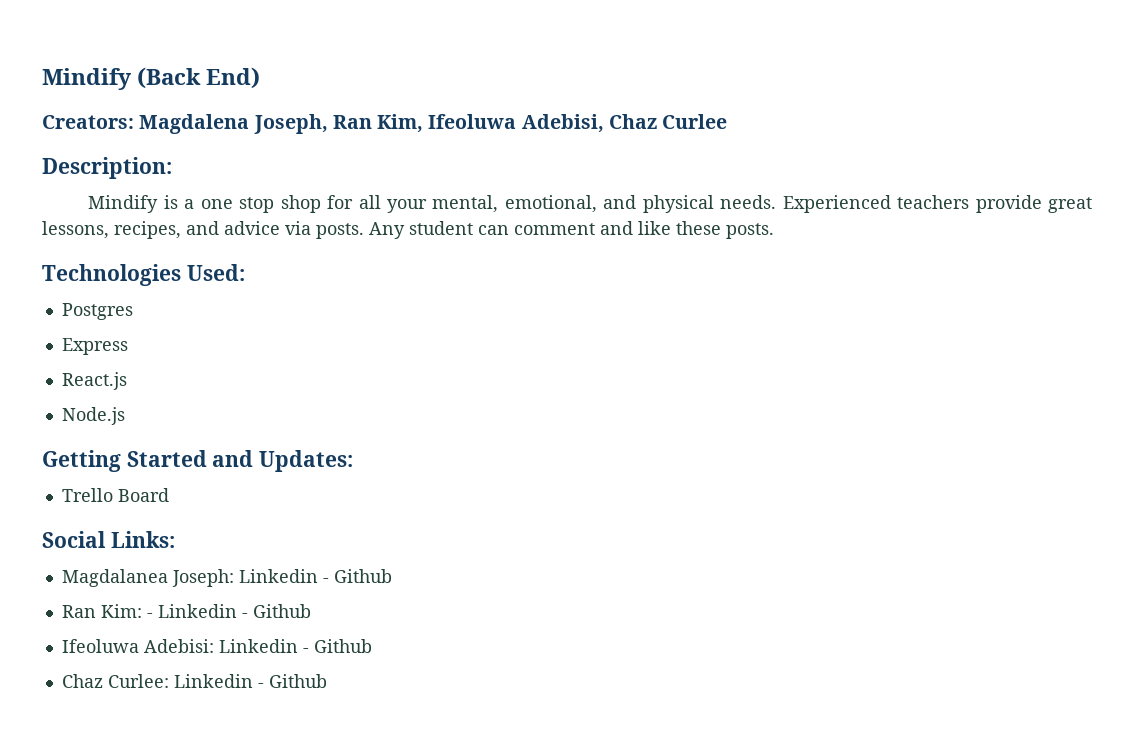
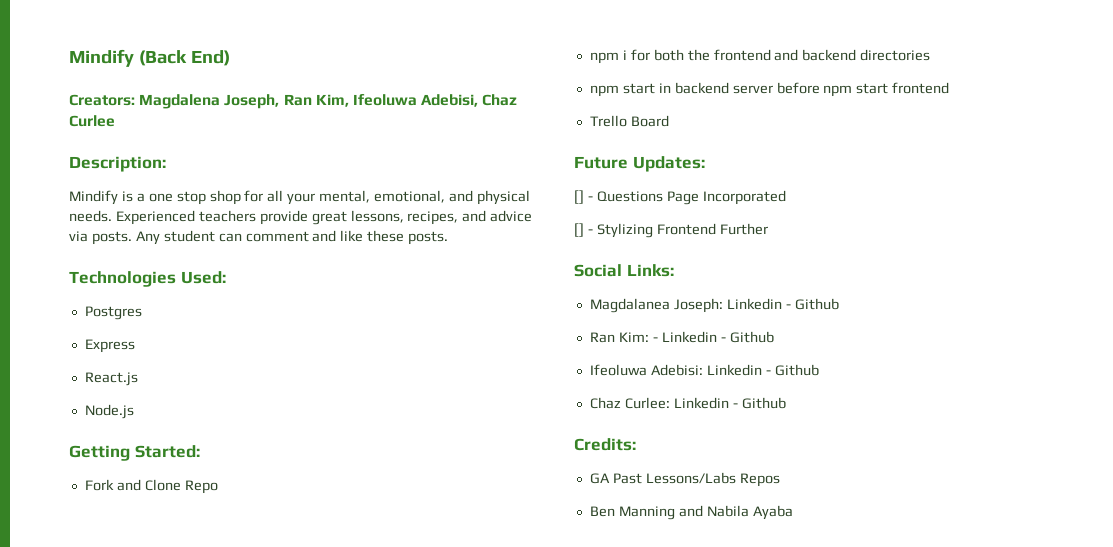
- Getting Started and Updates:
+ Getting Started:
+ Fork and Clone Repo
+ npm i for both the frontend and backend directories
+ npm start in backend server before npm start frontend
  Trello Board
+ Future Updates:
+ [] - Questions Page Incorporated
+ [] - Stylizing Frontend Further
+ Credits:
+ GA Past Lessons/Labs Repos
+ Ben Manning and Nabila Ayaba

